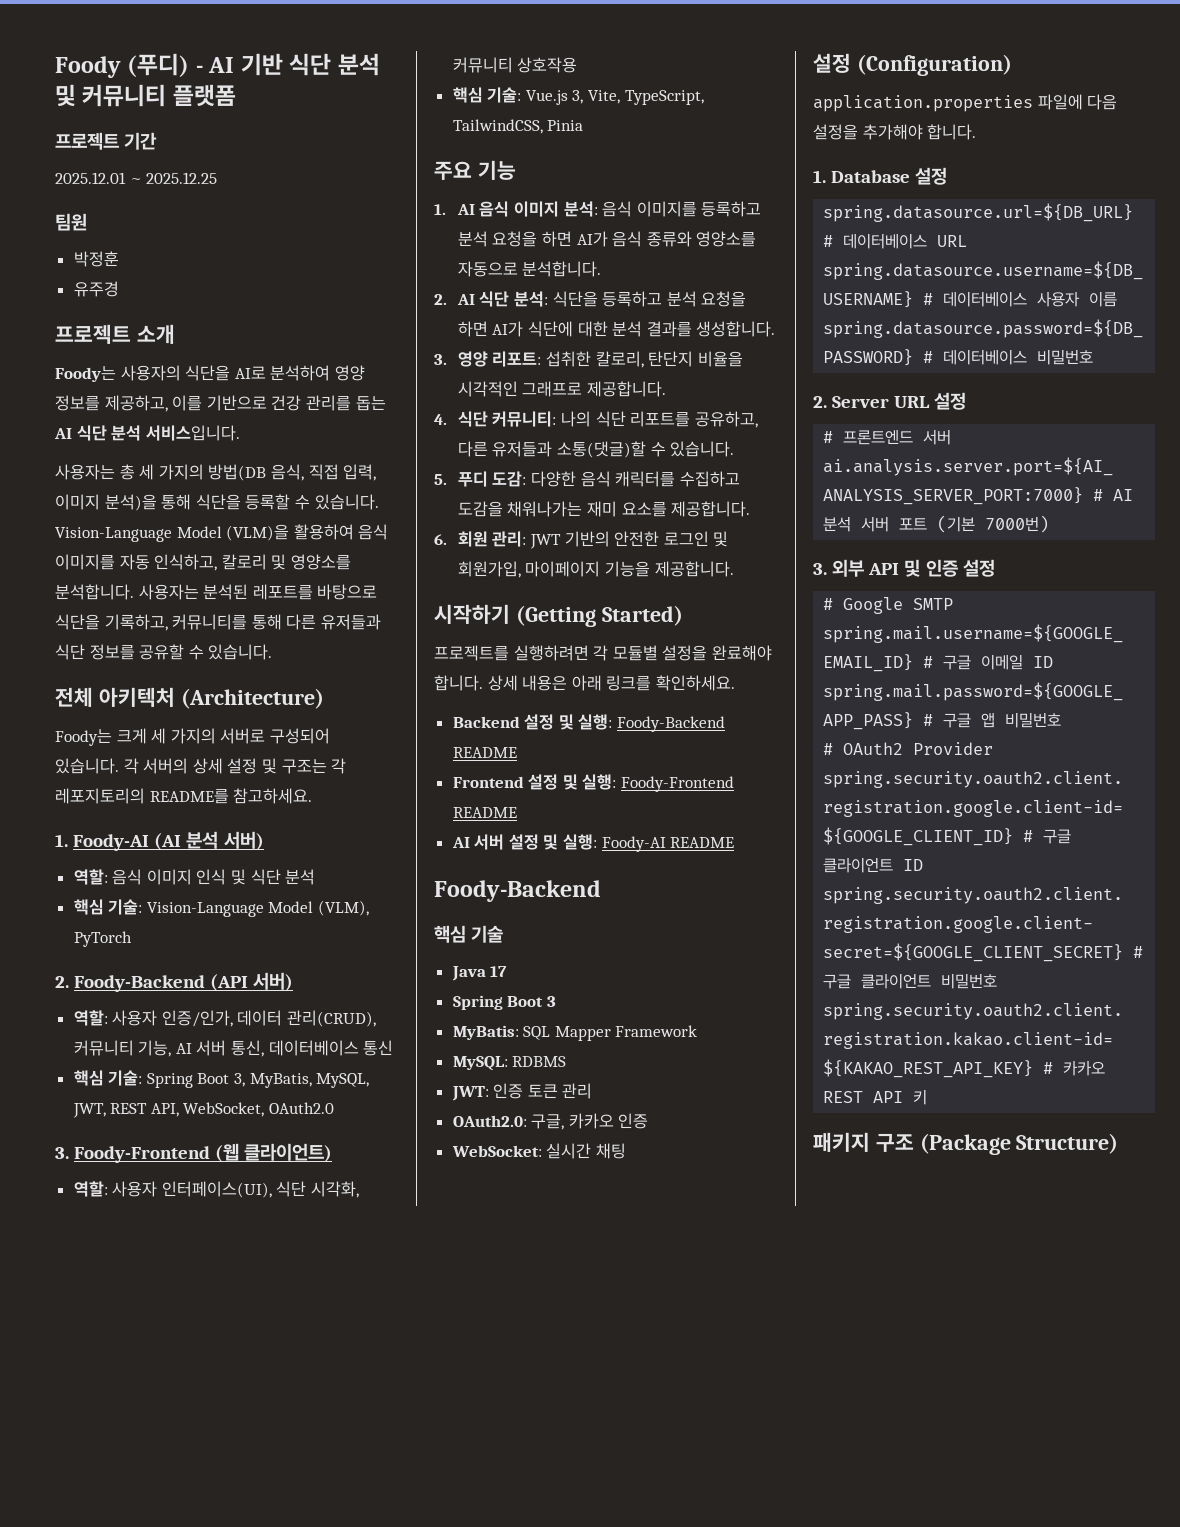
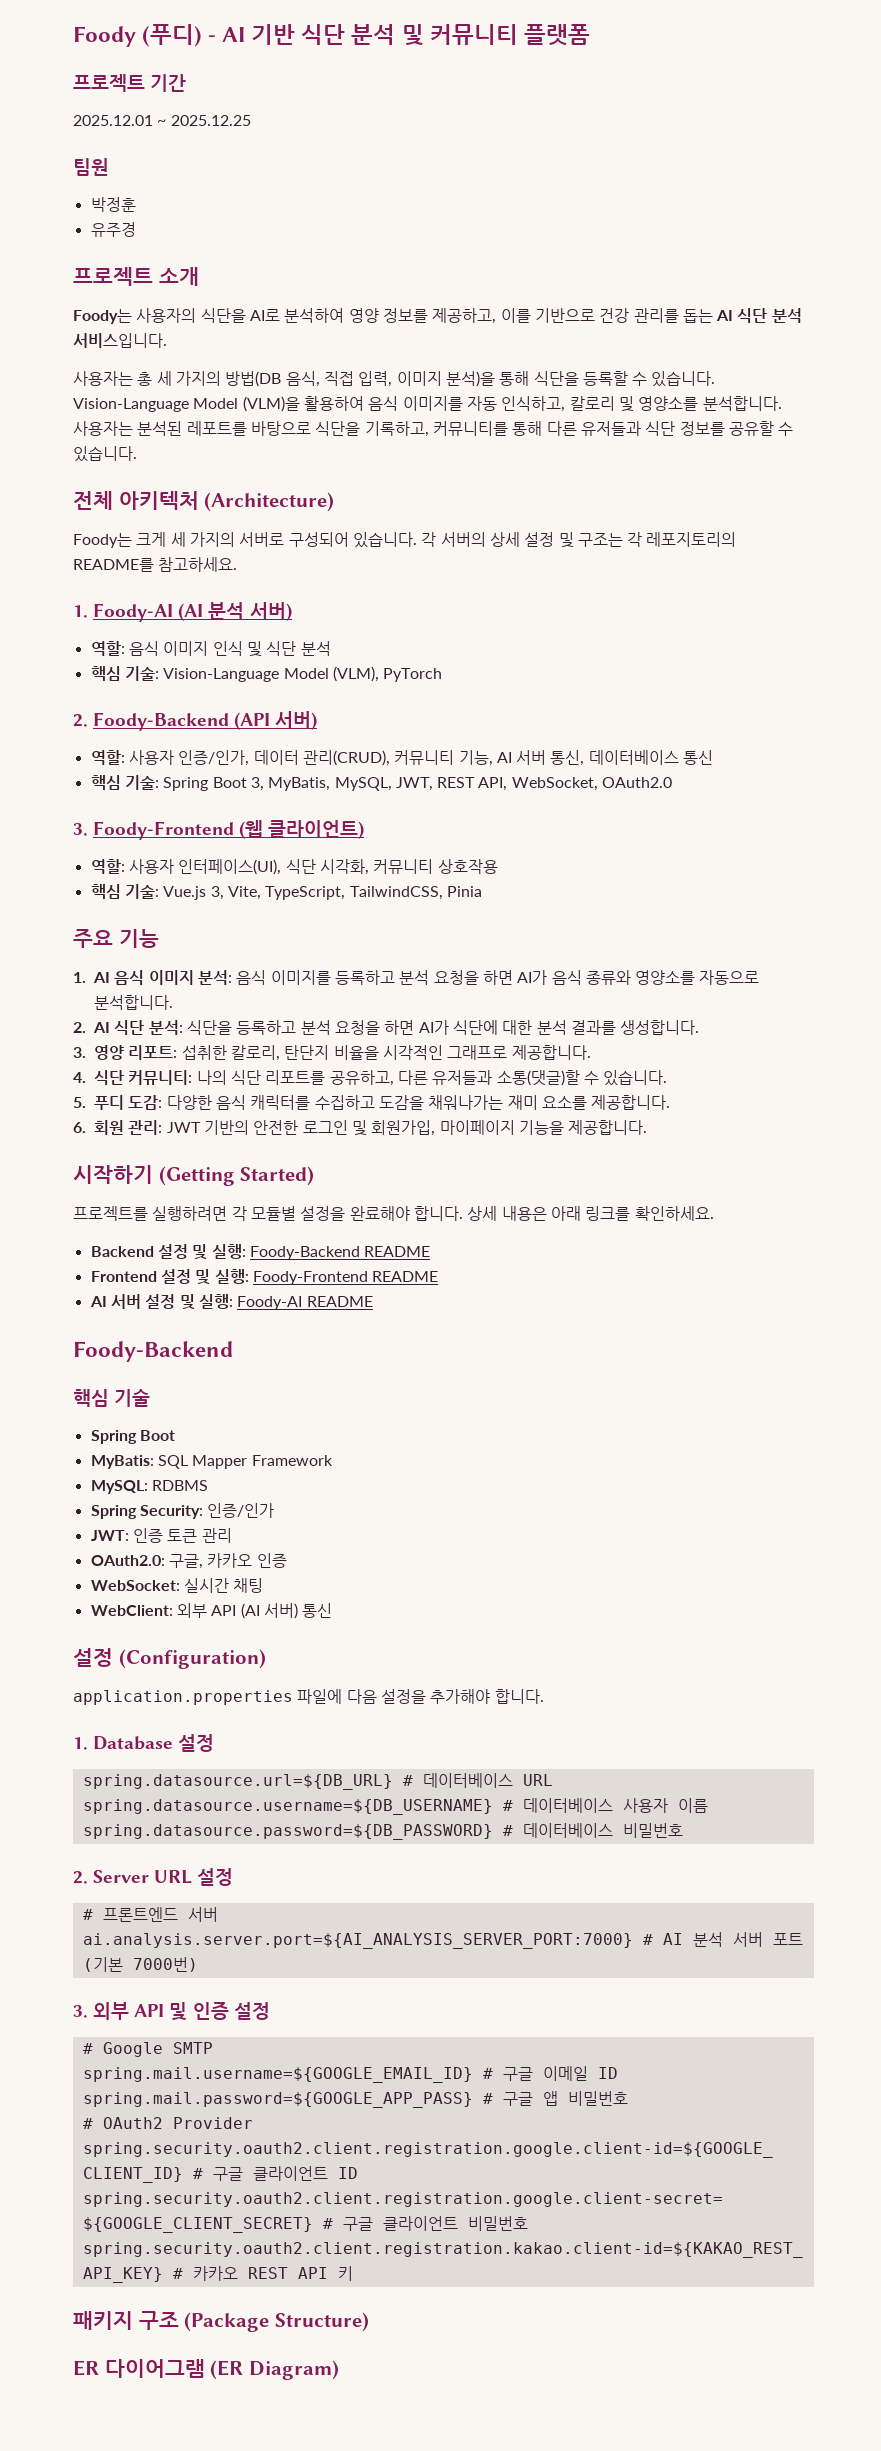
  핵심 기술
- Java 17
- Spring Boot 3
+ Spring Boot
+ Spring Security: 인증/인가
+ WebClient: 외부 API (AI 서버) 통신
+ ER 다이어그램 (ER Diagram)

